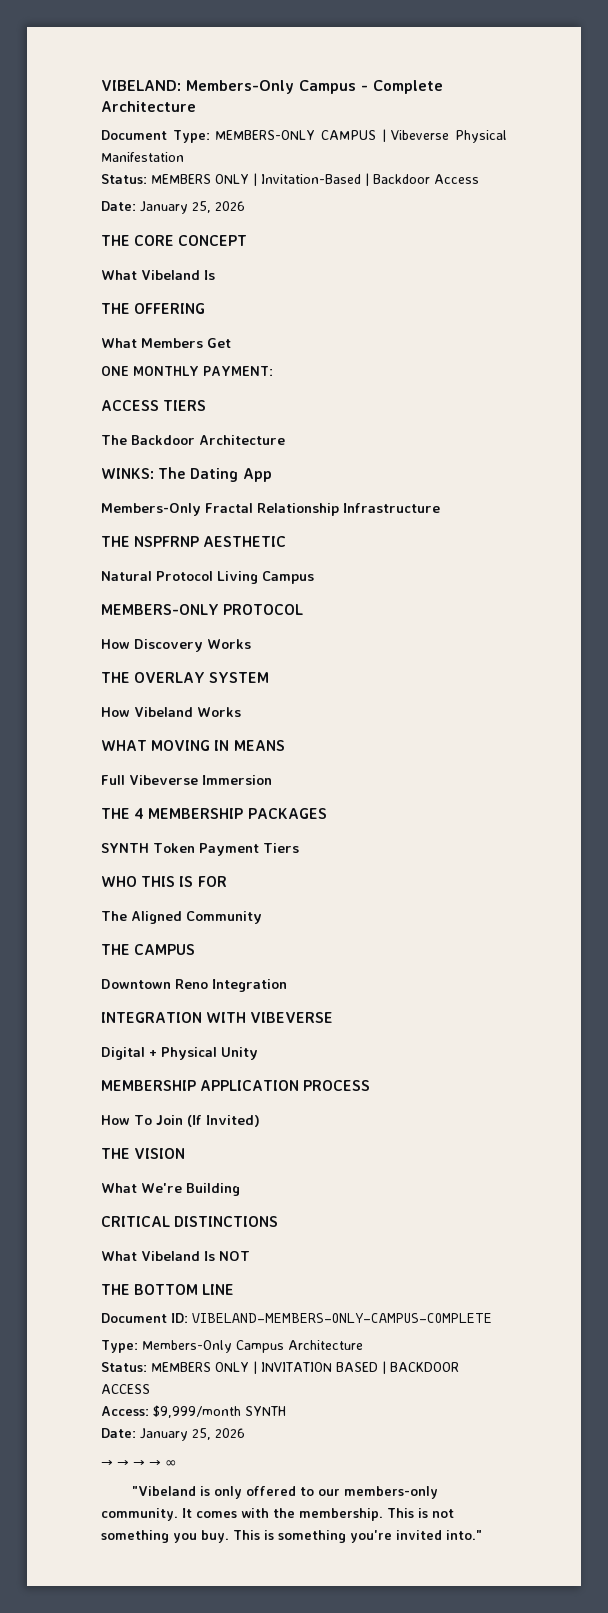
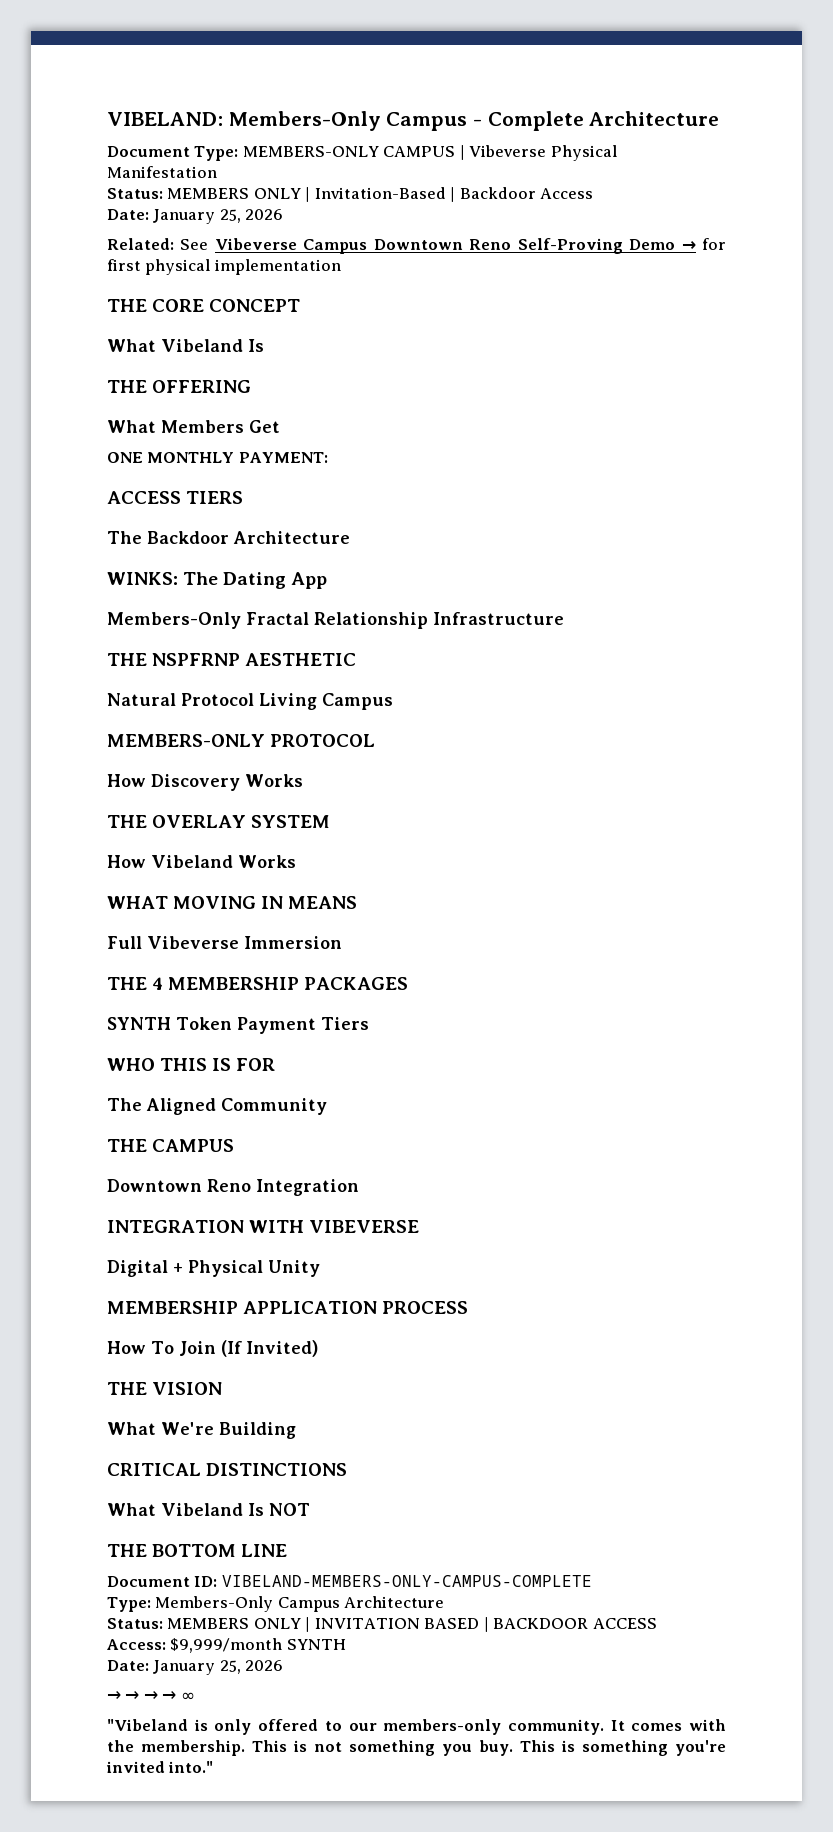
+ Related: See Vibeverse Campus Downtown Reno Self-Proving Demo → for first physical implementation

